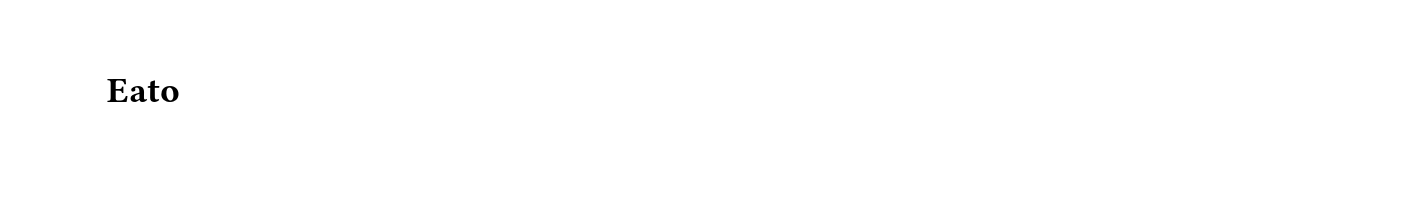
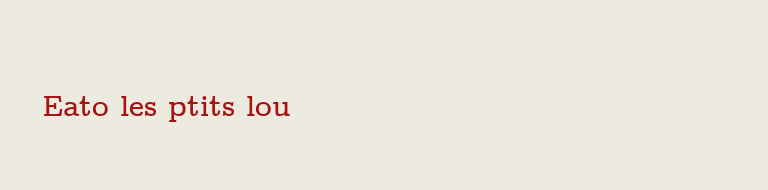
- Eato
+ Eato les ptits lou

